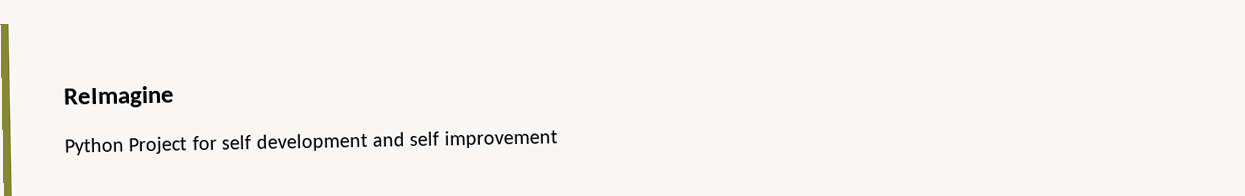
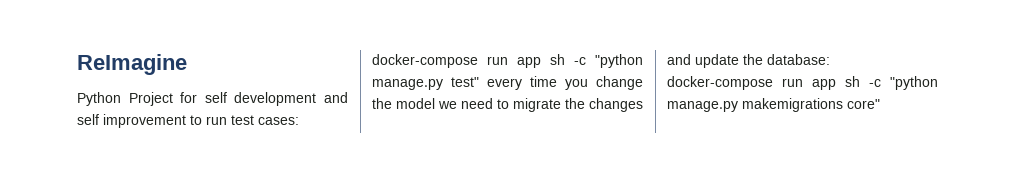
- Python Project for self development and self improvement
+ Python Project for self development and self improvement to run test cases: docker-compose run app sh -c "python manage.py test" every time you change the model we need to migrate the changes and update the database: docker-compose run app sh -c "python manage.py makemigrations core"

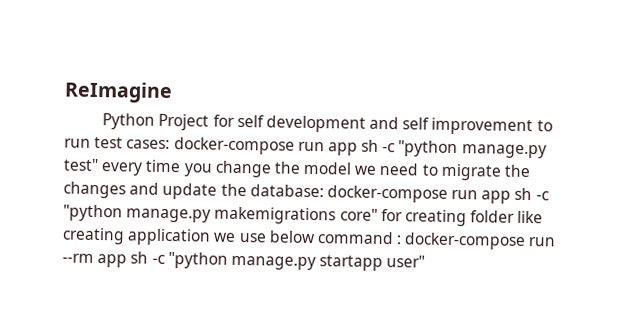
- Python Project for self development and self improvement to run test cases: docker-compose run app sh -c "python manage.py test" every time you change the model we need to migrate the changes and update the database: docker-compose run app sh -c "python manage.py makemigrations core"
+ Python Project for self development and self improvement to run test cases: docker-compose run app sh -c "python manage.py test" every time you change the model we need to migrate the changes and update the database: docker-compose run app sh -c "python manage.py makemigrations core" for creating folder like creating application we use below command : docker-compose run --rm app sh -c "python manage.py startapp user"

